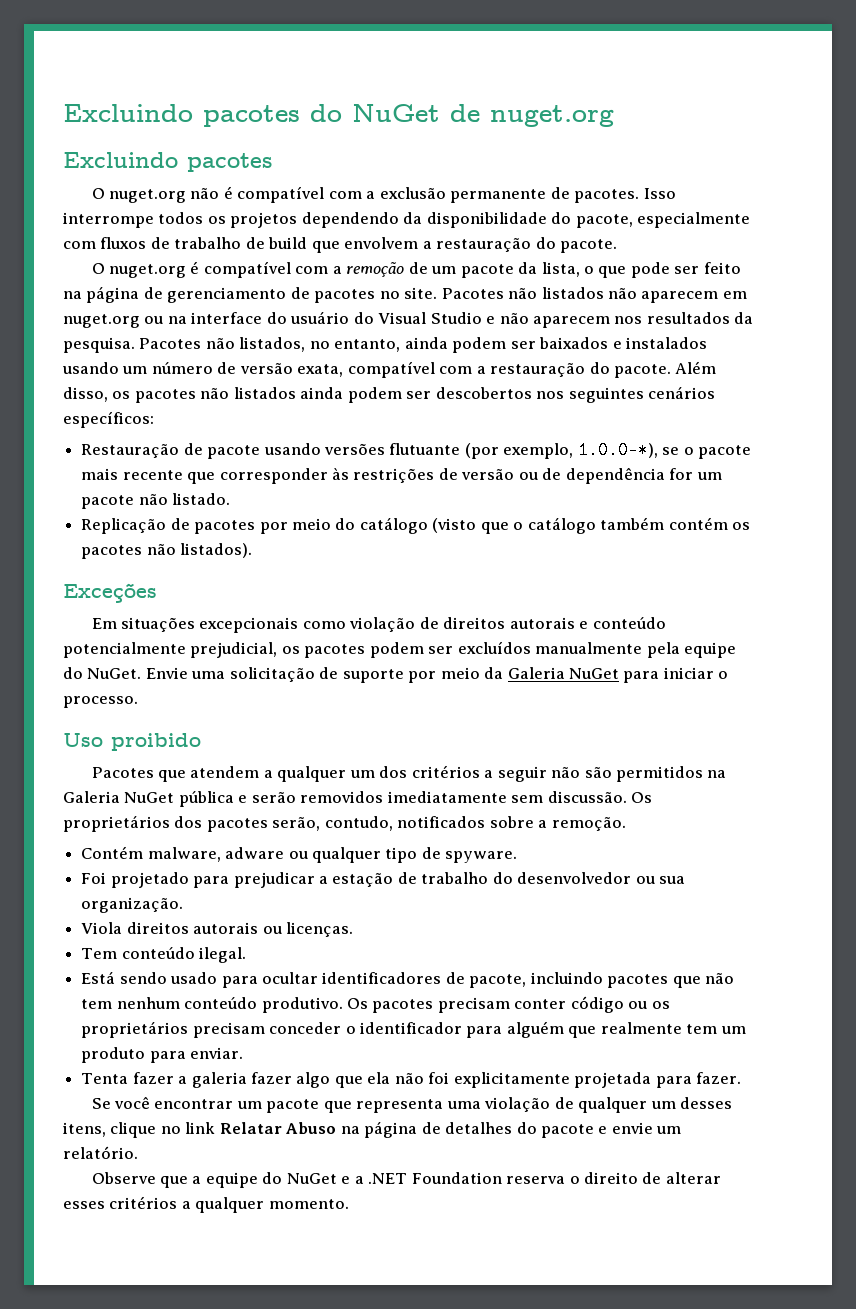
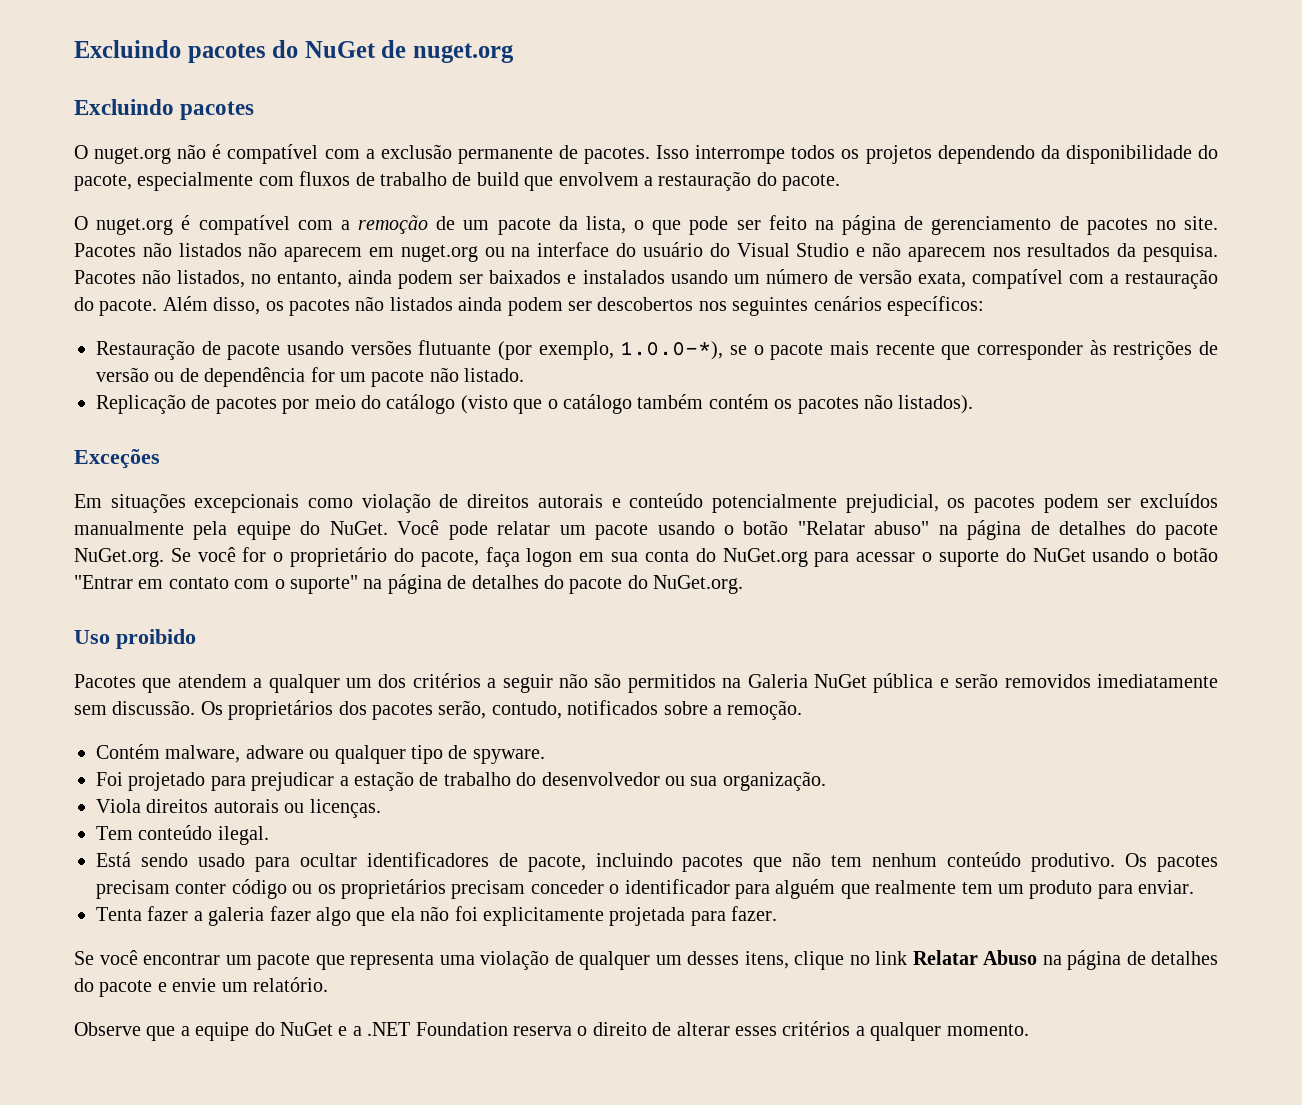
- Envie uma solicitação de suporte por meio da Galeria NuGet para iniciar o processo.
+ Você pode relatar um pacote usando o botão "Relatar abuso" na página de detalhes do pacote NuGet.org. Se você for o proprietário do pacote, faça logon em sua conta do NuGet.org para acessar o suporte do NuGet usando o botão "Entrar em contato com o suporte" na página de detalhes do pacote do NuGet.org.

